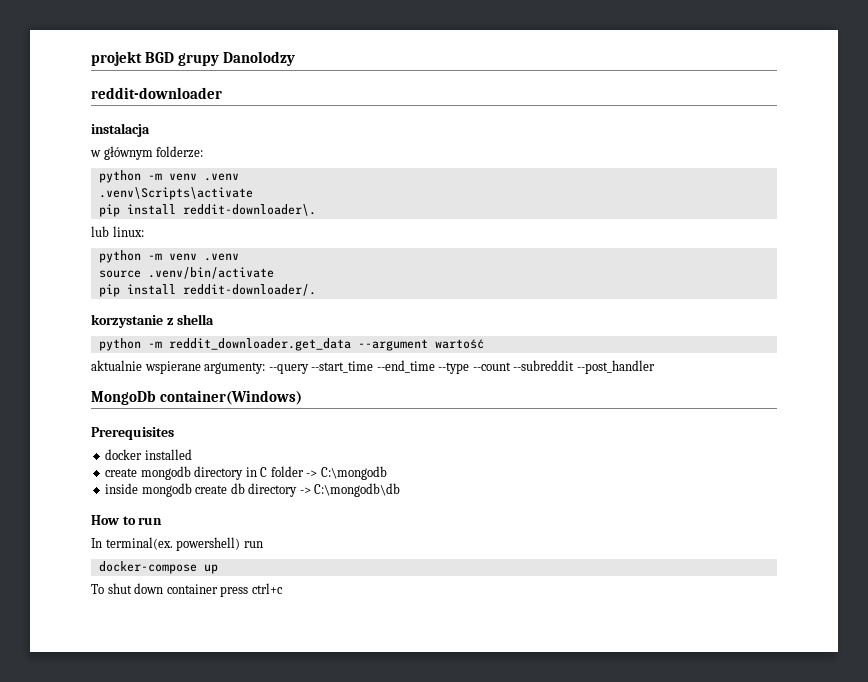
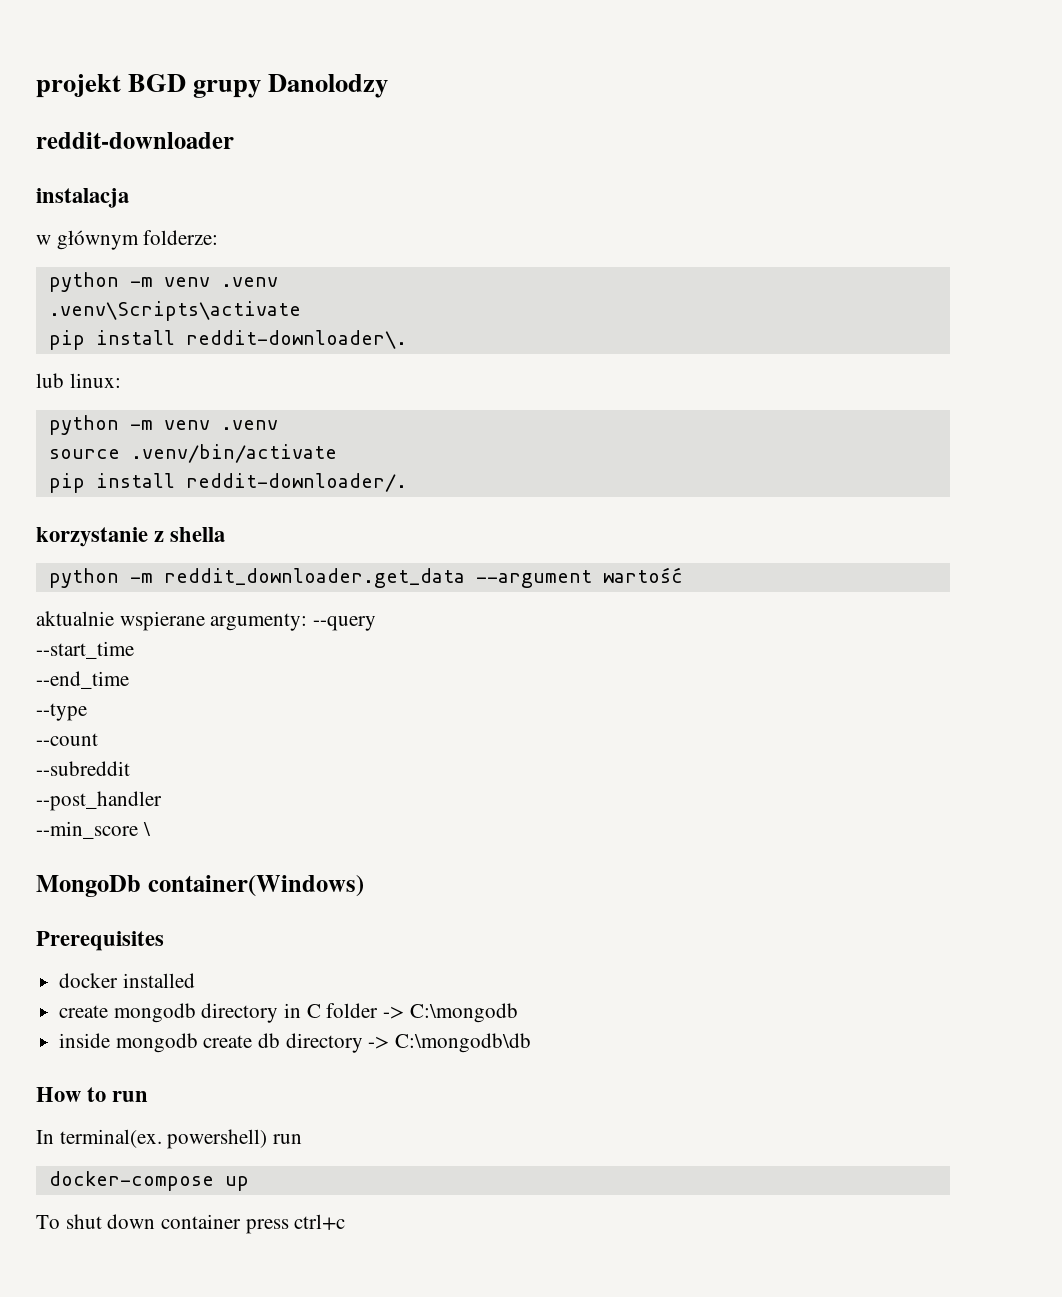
- aktualnie wspierane argumenty: --query --start_time --end_time --type --count --subreddit --post_handler
+ aktualnie wspierane argumenty: --query
+ --start_time
+ --end_time
+ --type
+ --count
+ --subreddit
+ --post_handler
+ --min_score \

